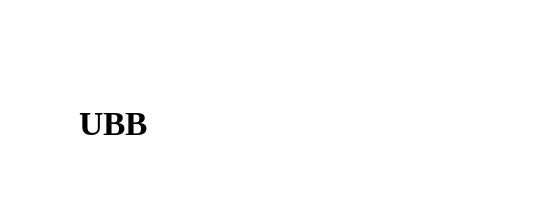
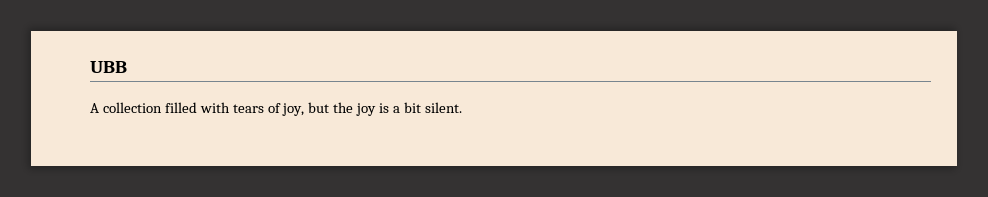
+ A collection filled with tears of joy, but the joy is a bit silent.

